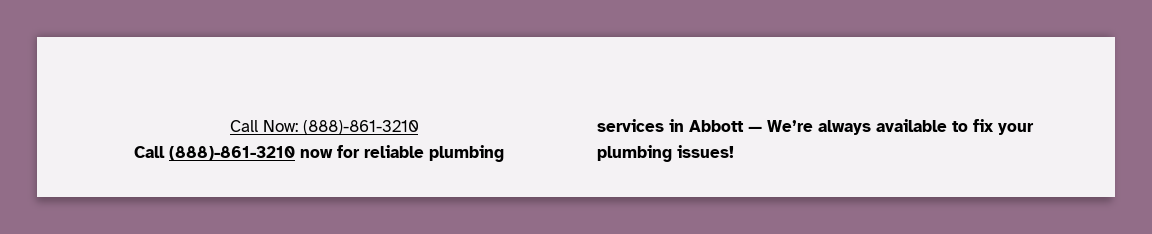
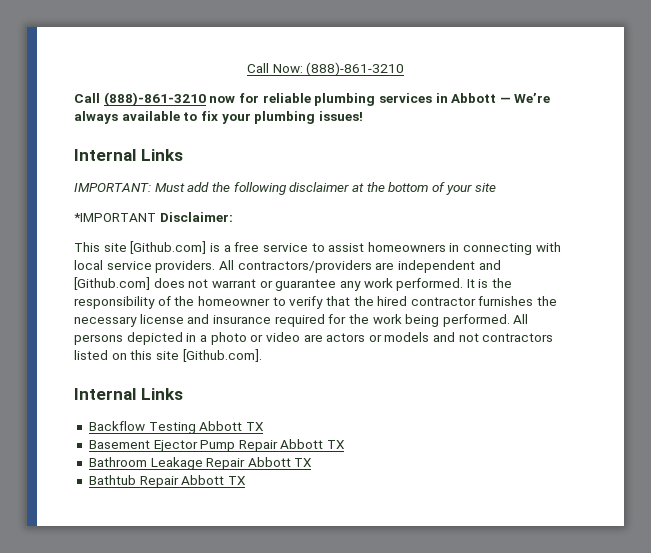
  Call (888)-861-3210 now for reliable plumbing services in Abbott — We’re always available to fix your plumbing issues!
+ Internal Links
+ IMPORTANT: Must add the following disclaimer at the bottom of your site
+ *IMPORTANT Disclaimer:
+ This site [Github.com] is a free service to assist homeowners in connecting with local service providers. All contractors/providers are independent and [Github.com] does not warrant or guarantee any work performed. It is the responsibility of the homeowner to verify that the hired contractor furnishes the necessary license and insurance required for the work being performed. All persons depicted in a photo or video are actors or models and not contractors listed on this site [Github.com].
+ Internal Links
+ Backflow Testing Abbott TX
+ Basement Ejector Pump Repair Abbott TX
+ Bathroom Leakage Repair Abbott TX
+ Bathtub Repair Abbott TX

